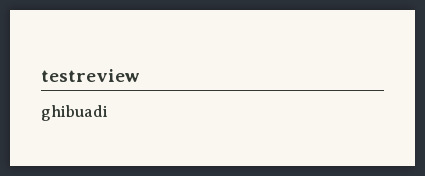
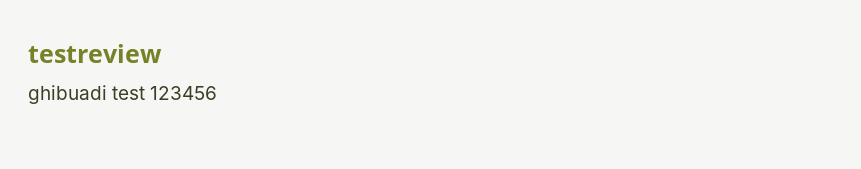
- ghibuadi
+ ghibuadi test 123456

